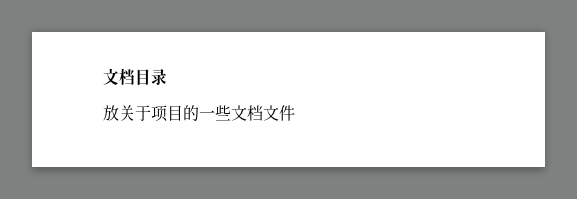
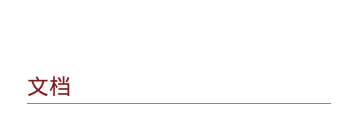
- 文档目录
- 放关于项目的一些文档文件
+ 文档

